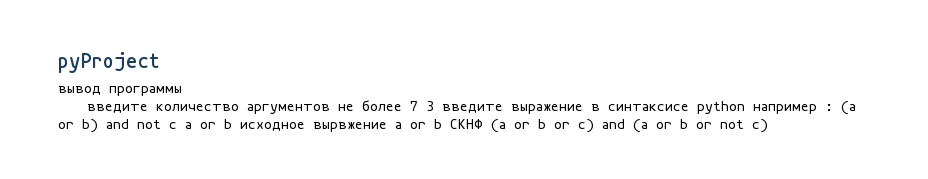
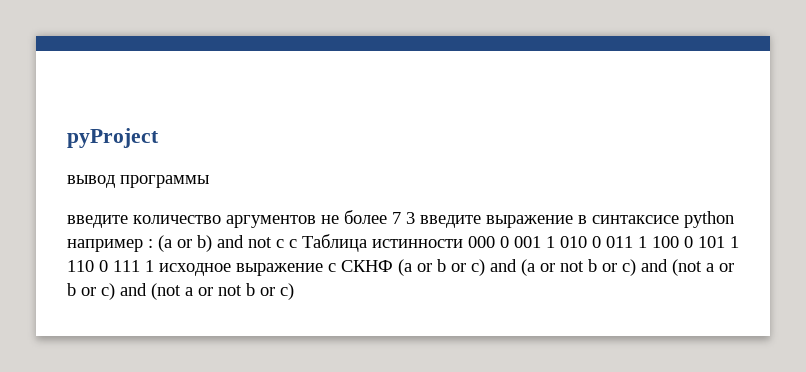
- введите количество аргументов не более 7 3 введите выражение в синтаксисе python например : (a or b) and not c a or b исходное вырвжение a or b СКНФ (a or b or c) and (a or b or not c)
+ введите количество аргументов не более 7 3 введите выражение в синтаксисе python например : (a or b) and not c c Таблица истинности 000 0 001 1 010 0 011 1 100 0 101 1 110 0 111 1 исходное выражение c СКНФ (a or b or c) and (a or not b or c) and (not a or b or c) and (not a or not b or c)

